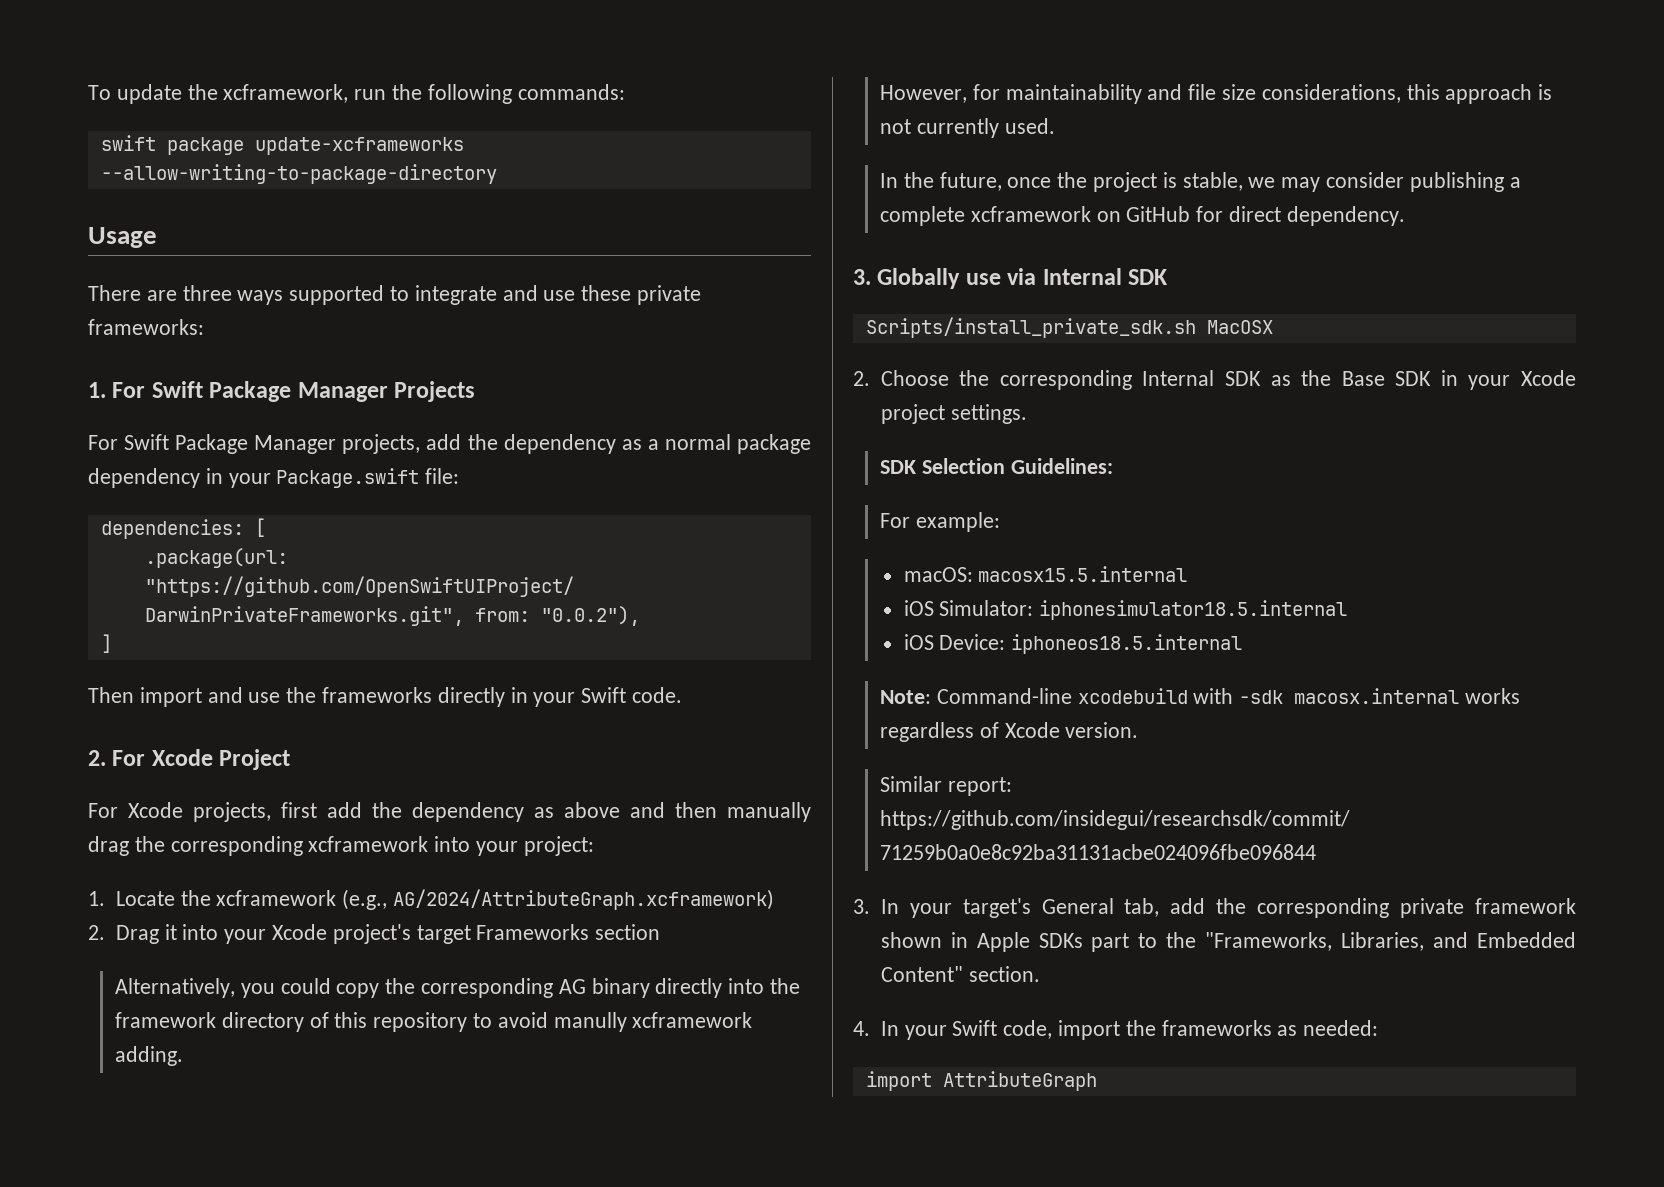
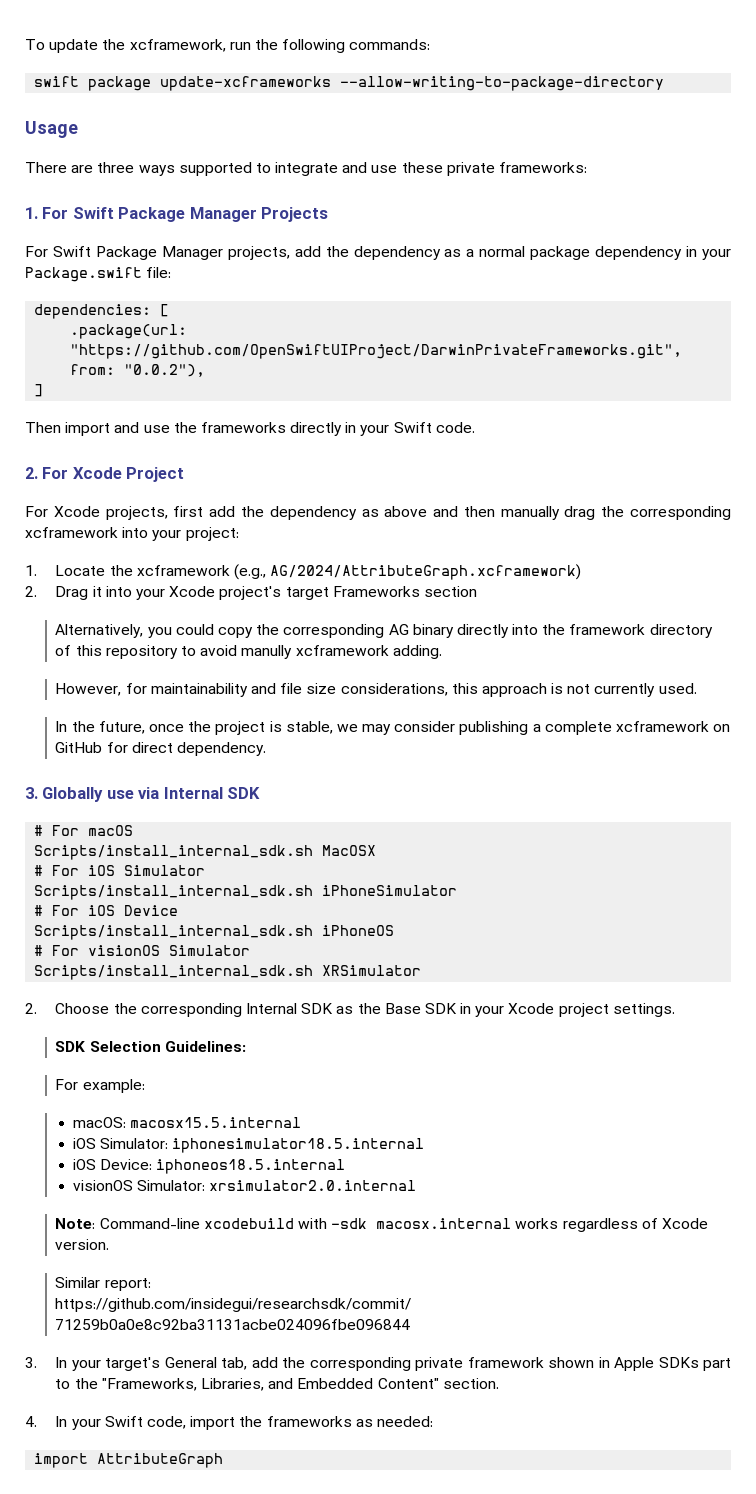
- Scripts/install_private_sdk.sh MacOSX
+ # For macOS
+ Scripts/install_internal_sdk.sh MacOSX
+ # For iOS Simulator
+ Scripts/install_internal_sdk.sh iPhoneSimulator
+ # For iOS Device
+ Scripts/install_internal_sdk.sh iPhoneOS
+ # For visionOS Simulator
+ Scripts/install_internal_sdk.sh XRSimulator
+ visionOS Simulator: xrsimulator2.0.internal

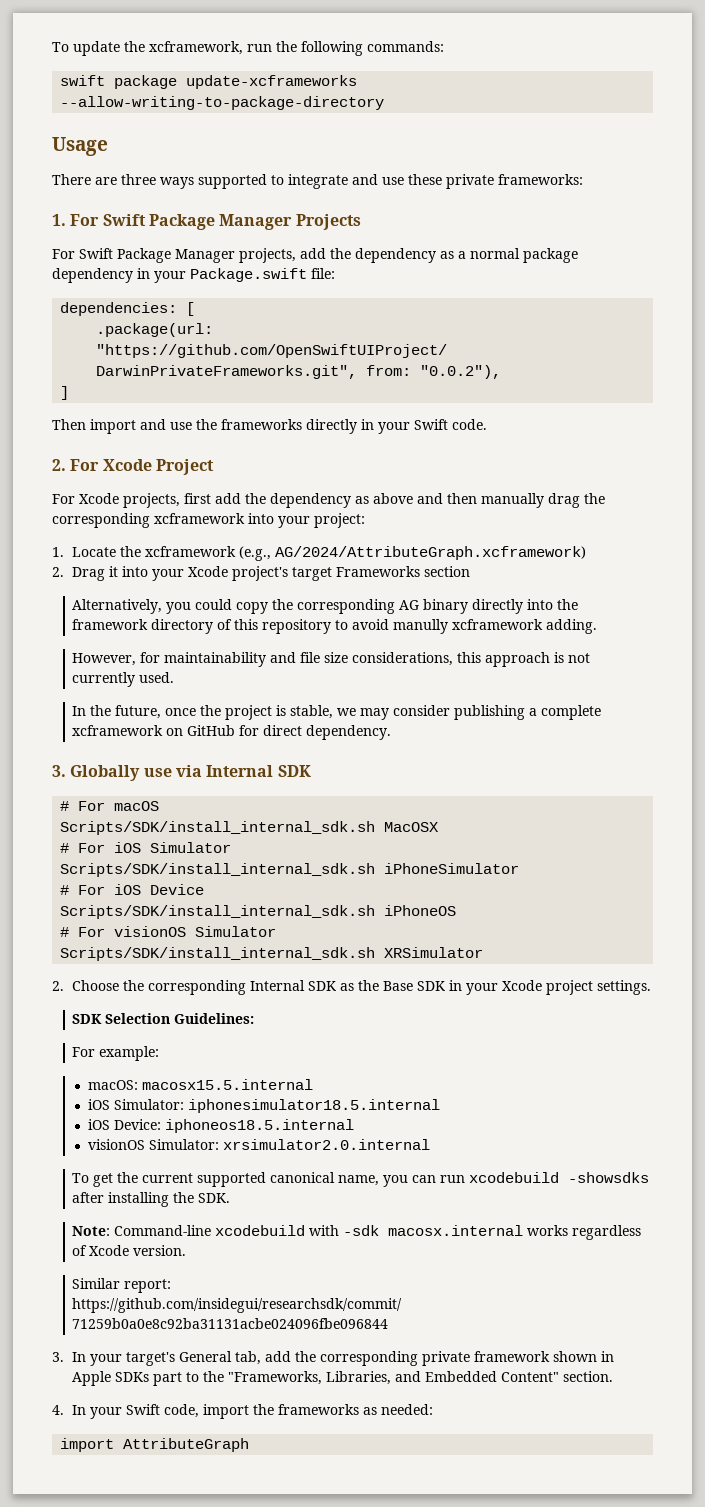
- Scripts/install_internal_sdk.sh MacOSX
+ Scripts/SDK/install_internal_sdk.sh MacOSX
- Scripts/install_internal_sdk.sh iPhoneSimulator
+ Scripts/SDK/install_internal_sdk.sh iPhoneSimulator
- Scripts/install_internal_sdk.sh iPhoneOS
+ Scripts/SDK/install_internal_sdk.sh iPhoneOS
- Scripts/install_internal_sdk.sh XRSimulator
+ Scripts/SDK/install_internal_sdk.sh XRSimulator
+ To get the current supported canonical name, you can run xcodebuild -showsdks after installing the SDK.

